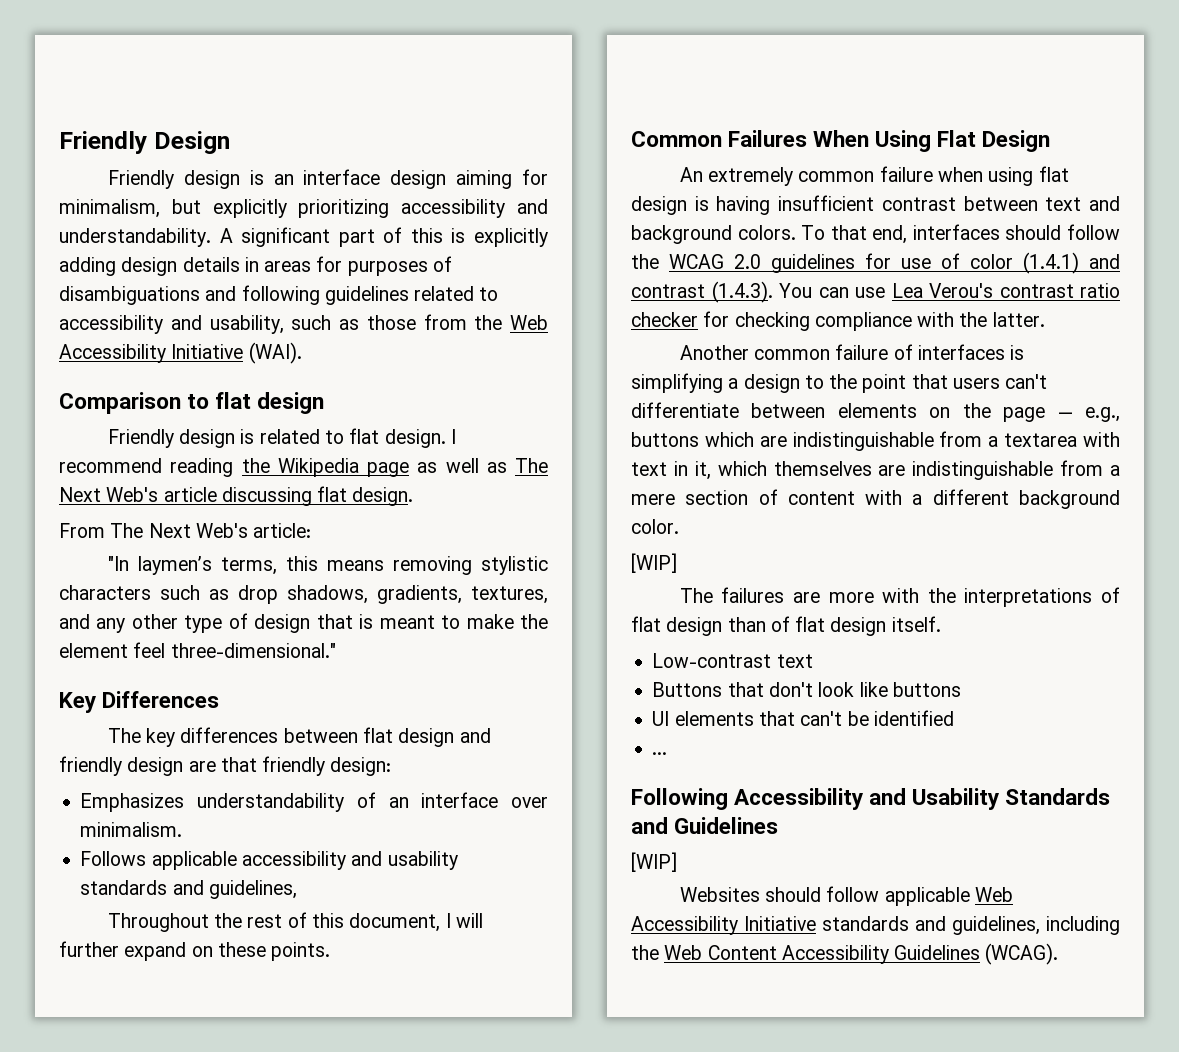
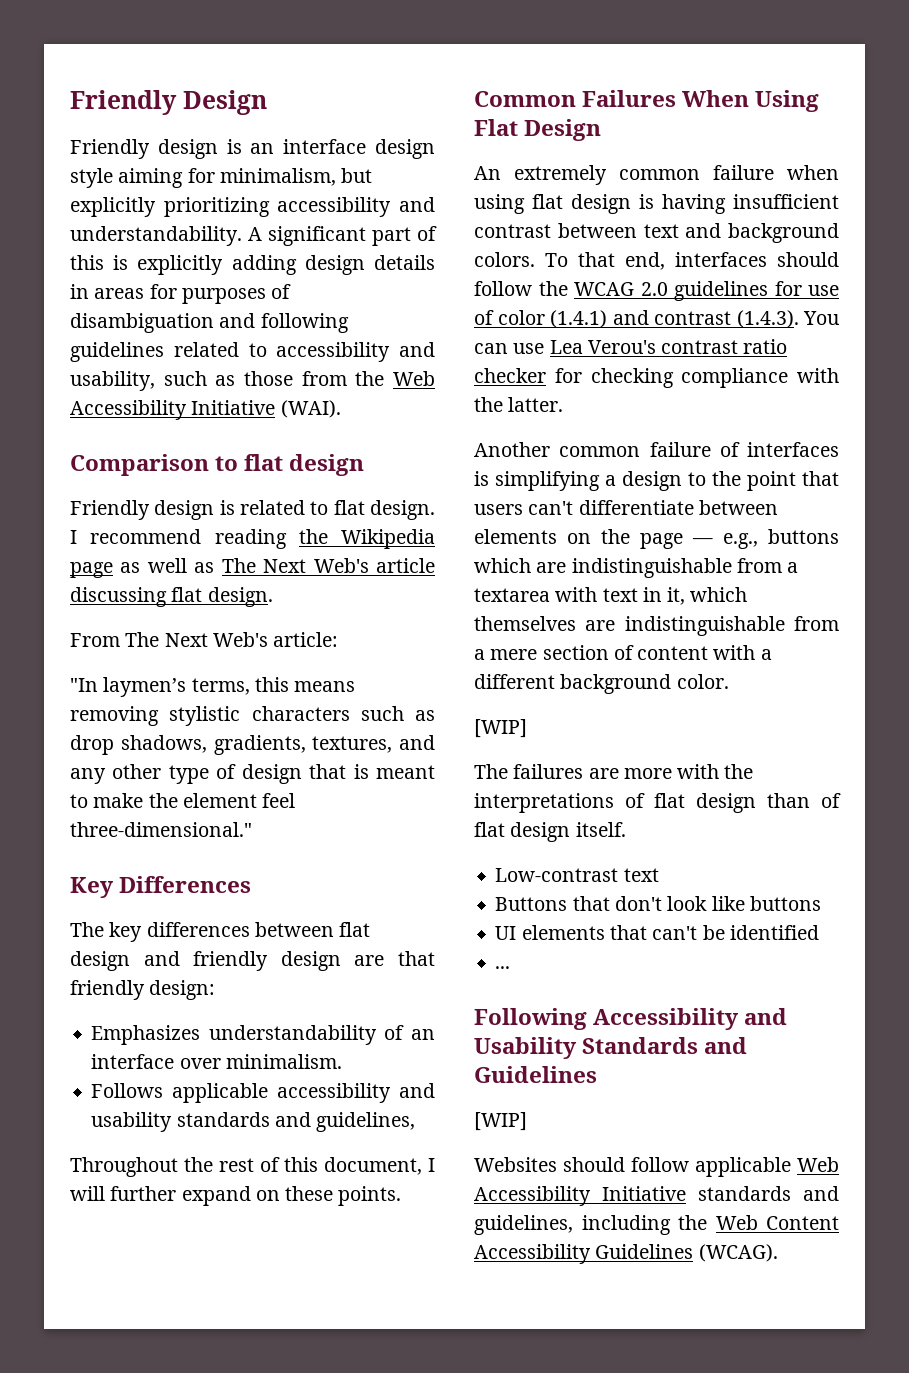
- Friendly design is an interface design aiming for minimalism, but explicitly prioritizing accessibility and understandability.
+ Friendly design is an interface design style aiming for minimalism, but explicitly prioritizing accessibility and understandability.
- A significant part of this is explicitly adding design details in areas for purposes of disambiguations and following guidelines related to accessibility and usability, such as those from the Web Accessibility Initiative (WAI).
+ A significant part of this is explicitly adding design details in areas for purposes of disambiguation and following guidelines related to accessibility and usability, such as those from the Web Accessibility Initiative (WAI).

